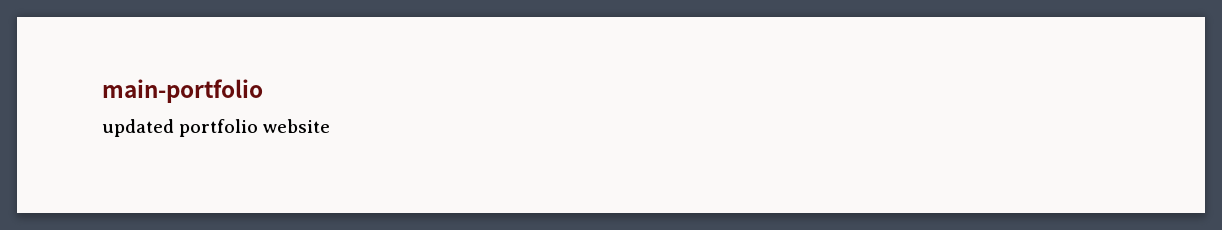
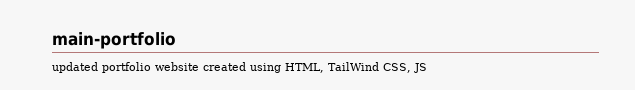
- updated portfolio website
+ updated portfolio website created using HTML, TailWind CSS, JS

